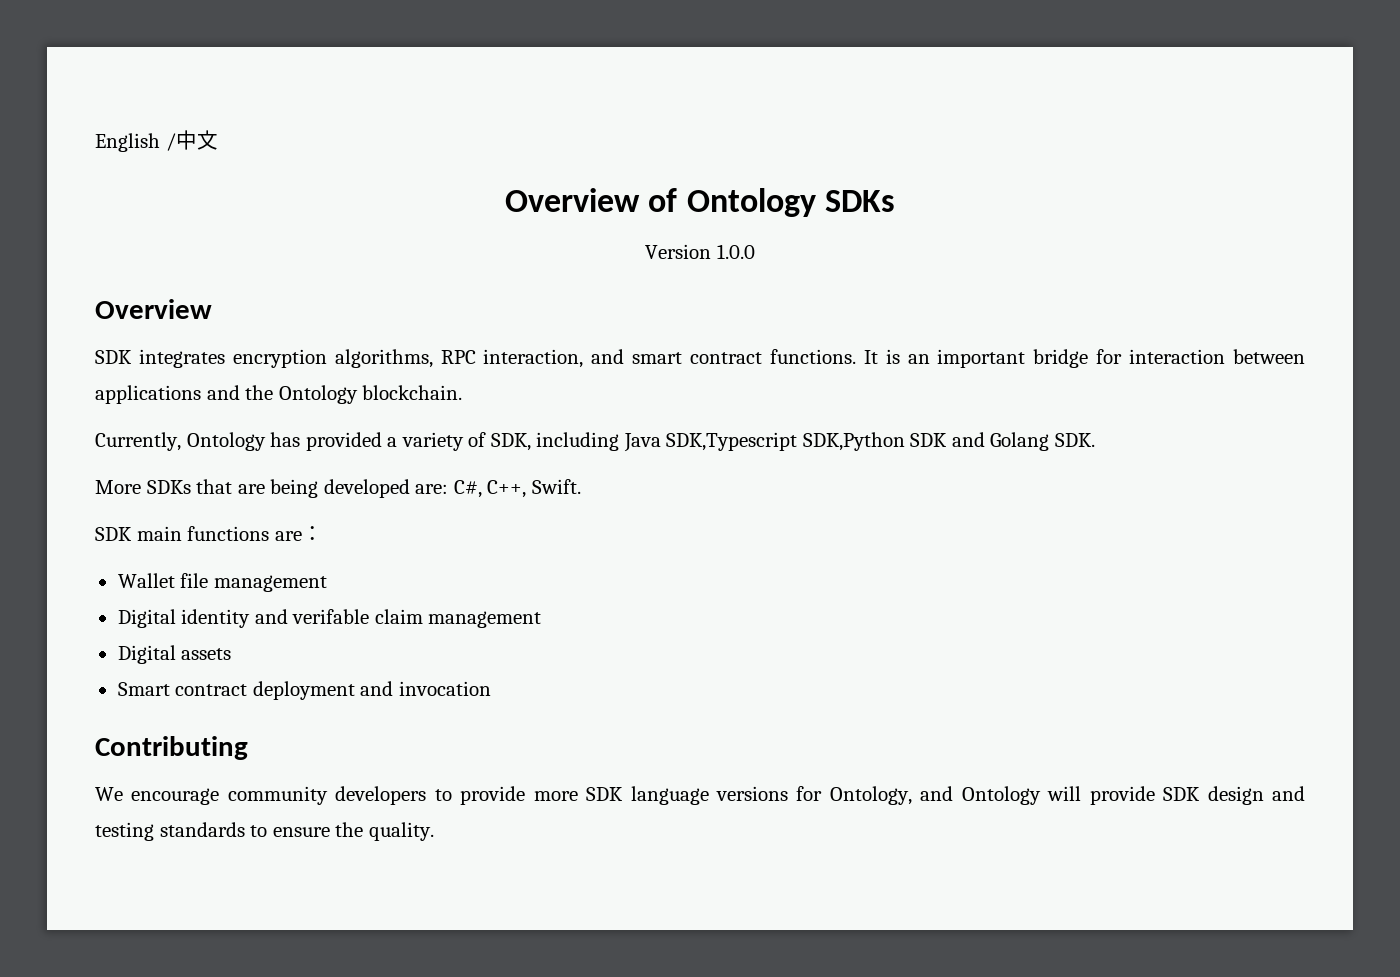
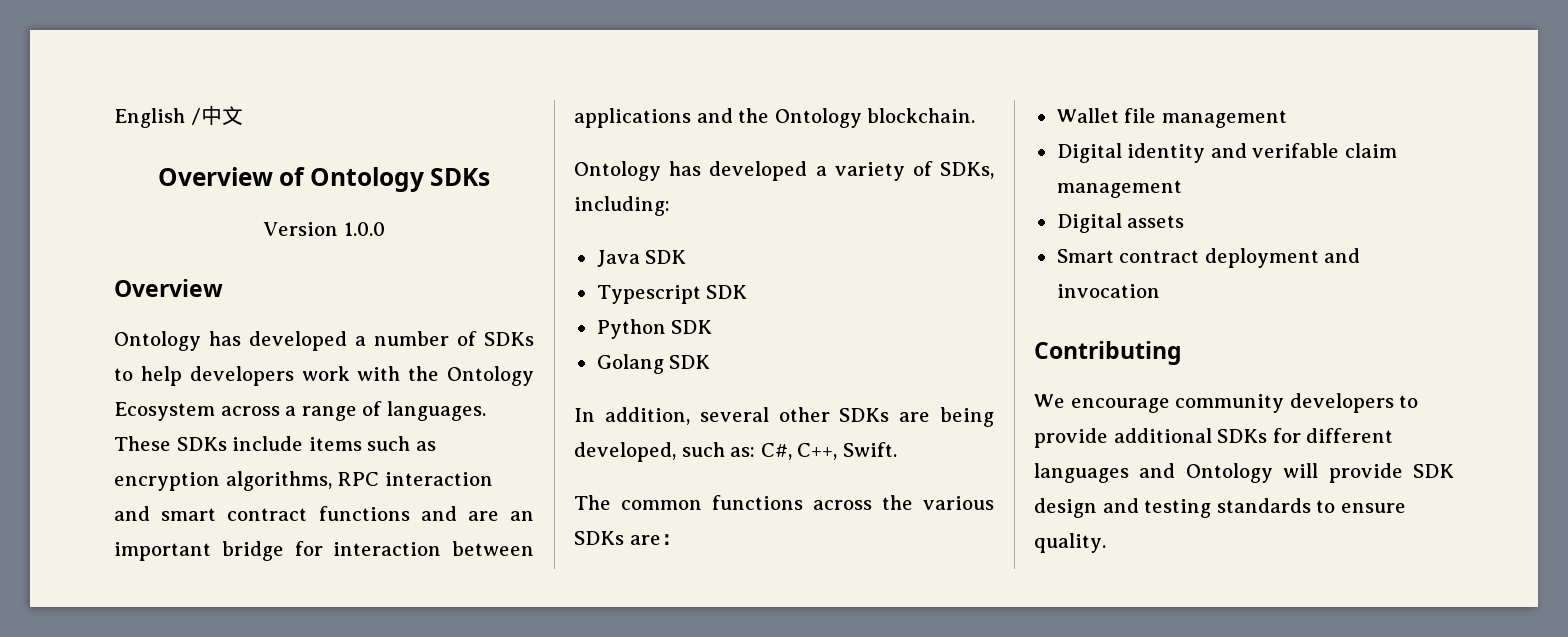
- SDK integrates encryption algorithms, RPC interaction, and smart contract functions. It is an important bridge for interaction between applications and the Ontology blockchain.
+ Ontology has developed a number of SDKs to help developers work with the Ontology Ecosystem across a range of languages. These SDKs include items such as encryption algorithms, RPC interaction and smart contract functions and are an important bridge for interaction between applications and the Ontology blockchain.
- Currently, Ontology has provided a variety of SDK, including Java SDK,Typescript SDK,Python SDK and Golang SDK.
- More SDKs that are being developed are: C#, C++, Swift.
- SDK main functions are：
+ Ontology has developed a variety of SDKs, including:
+ Java SDK
+ Typescript SDK
+ Python SDK
+ Golang SDK
+ In addition, several other SDKs are being developed, such as: C#, C++, Swift.
+ The common functions across the various SDKs are：
- We encourage community developers to provide more SDK language versions for Ontology, and Ontology will provide SDK design and testing standards to ensure the quality.
+ We encourage community developers to provide additional SDKs for different languages and Ontology will provide SDK design and testing standards to ensure quality.

